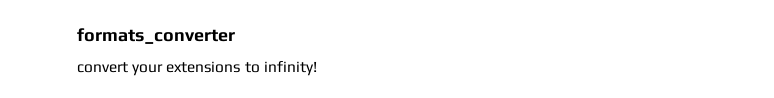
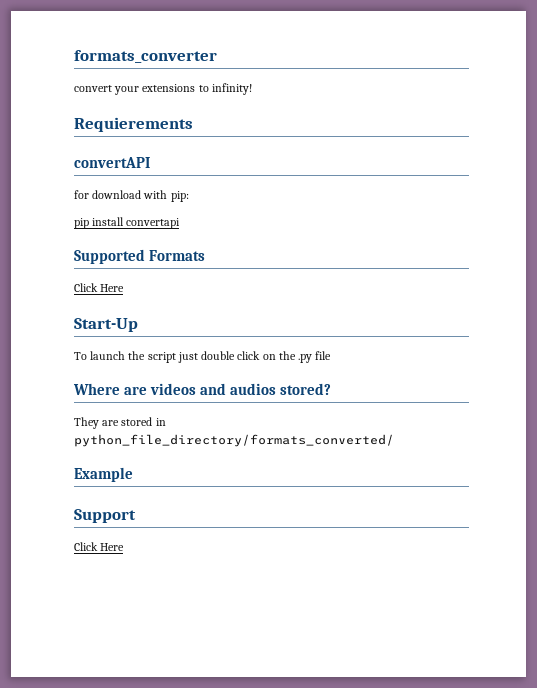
+ Requierements
+ convertAPI
+ for download with pip:
+ pip install convertapi
+ Supported Formats
+ Click Here
+ Start-Up
+ To launch the script just double click on the .py file
+ Where are videos and audios stored?
+ They are stored in python_file_directory/formats_converted/
+ Example
+ Support
+ Click Here

